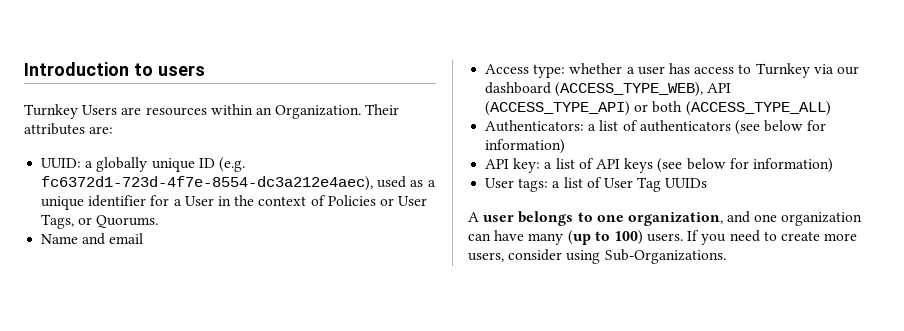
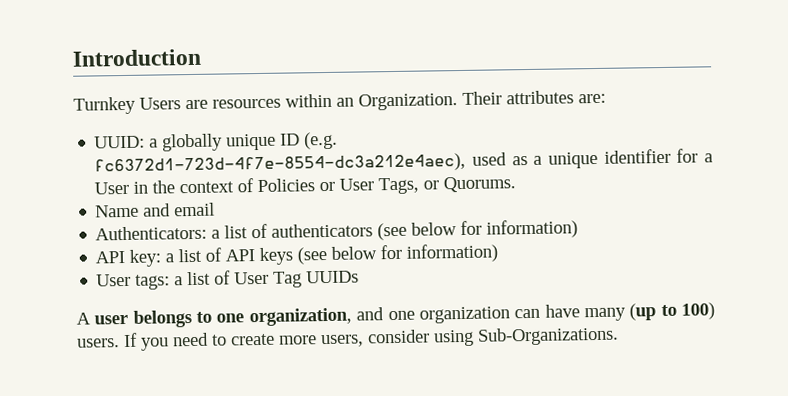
- Introduction to users
+ Introduction
- Access type: whether a user has access to Turnkey via our dashboard (ACCESS_TYPE_WEB), API (ACCESS_TYPE_API) or both (ACCESS_TYPE_ALL)

